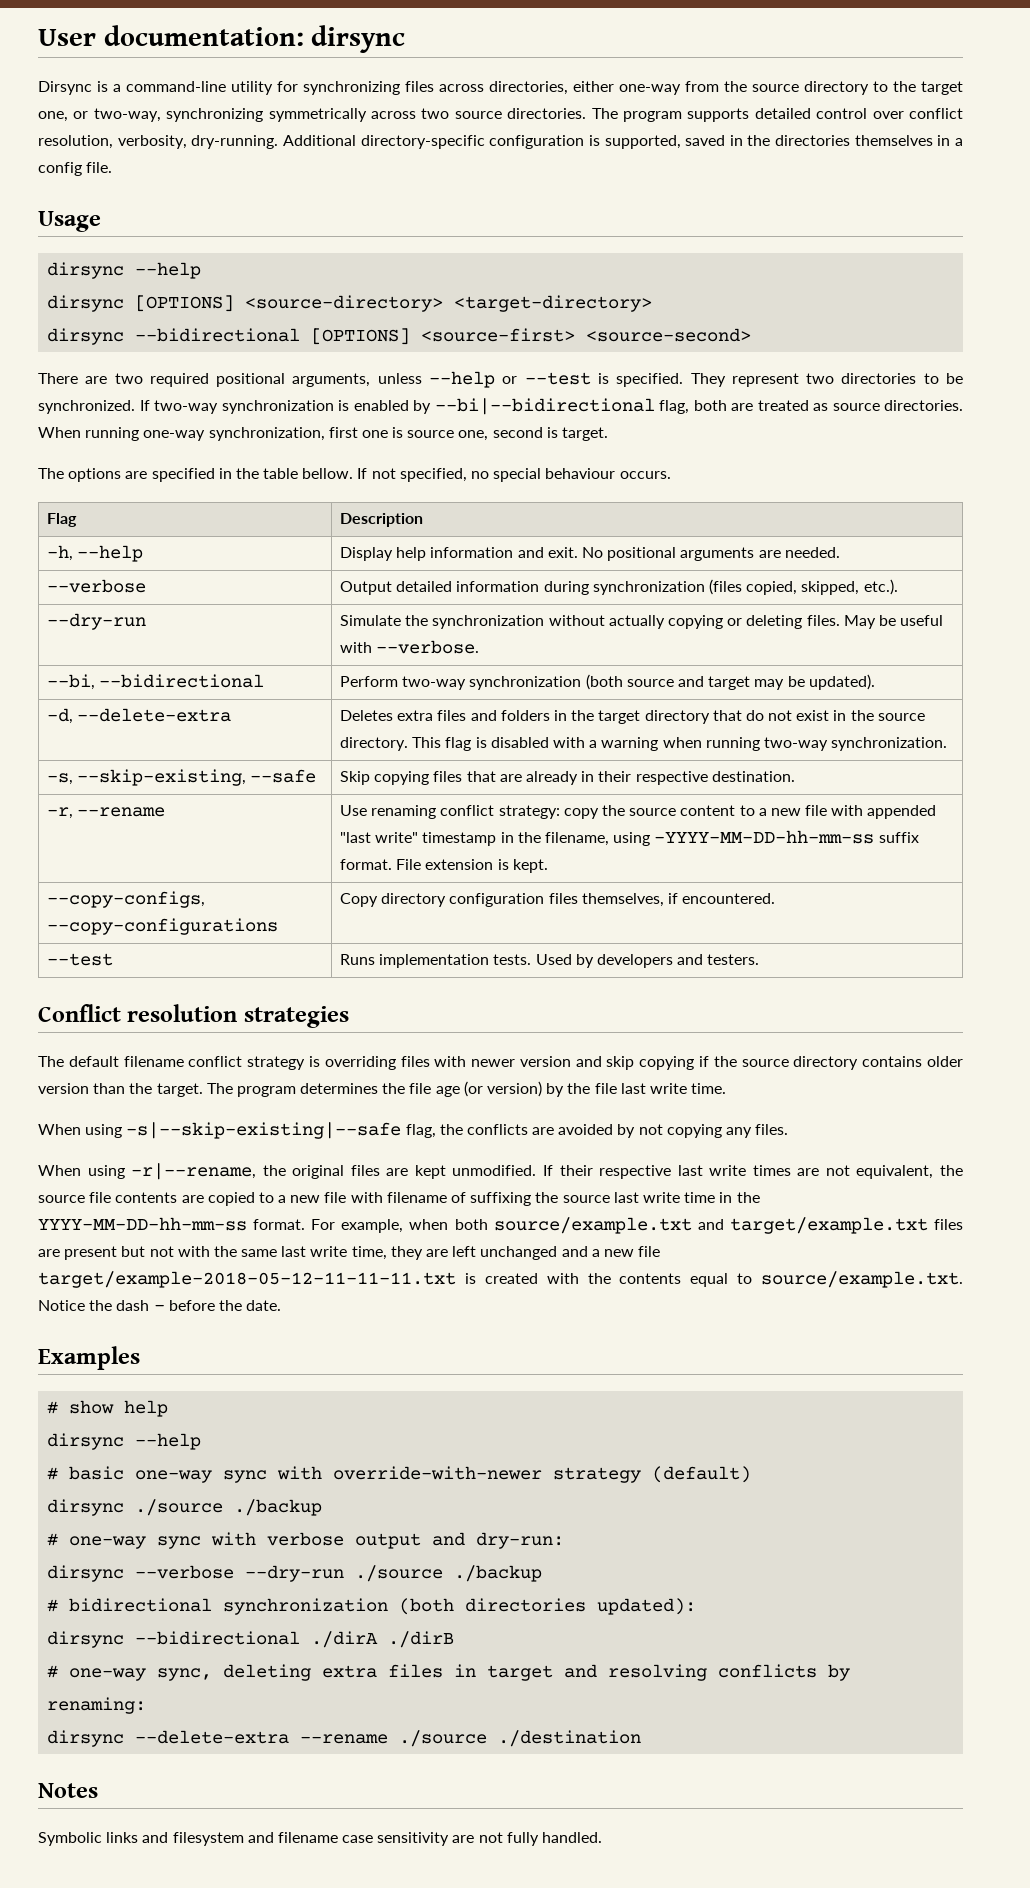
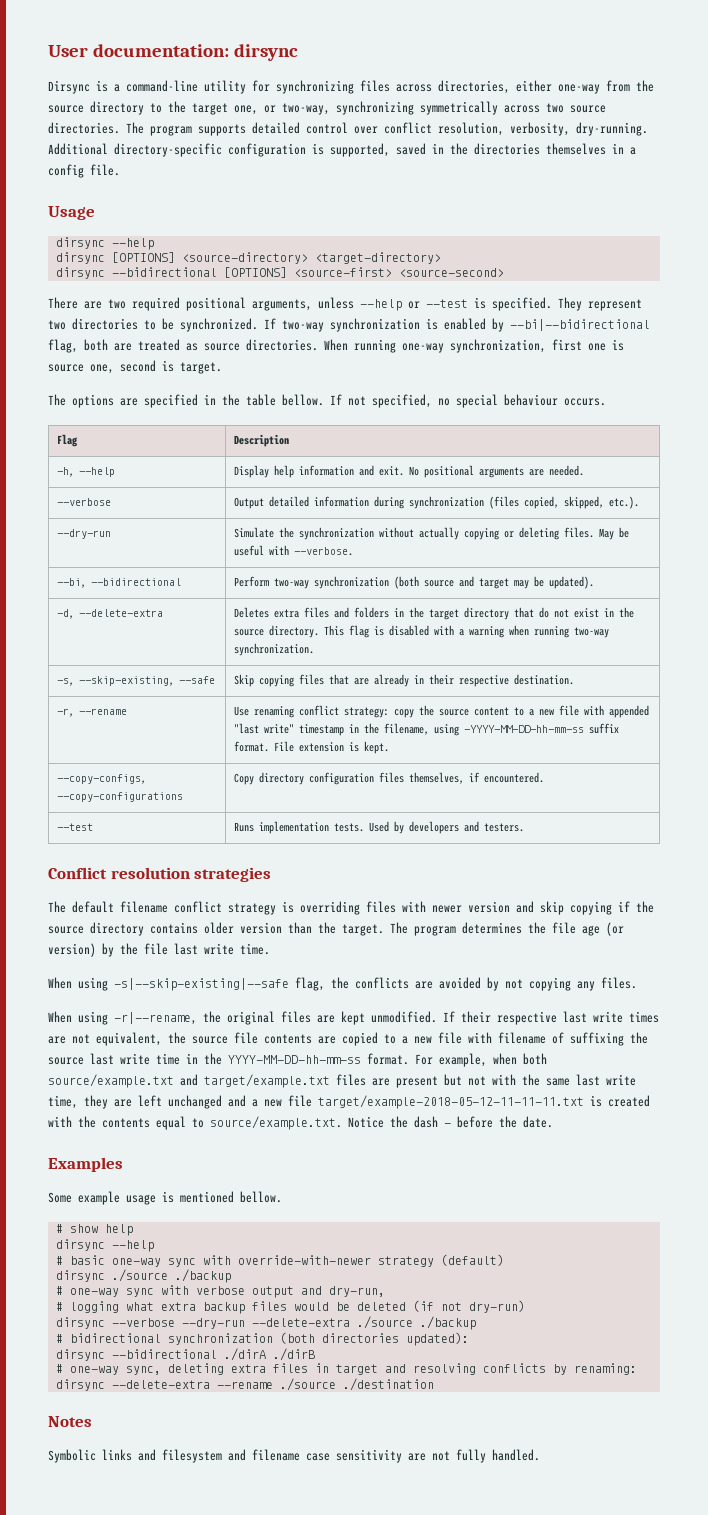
+ Some example usage is mentioned bellow.
- # one-way sync with verbose output and dry-run:
+ # one-way sync with verbose output and dry-run,
+ # logging what extra backup files would be deleted (if not dry-run)
- dirsync --verbose --dry-run ./source ./backup
+ dirsync --verbose --dry-run --delete-extra ./source ./backup

